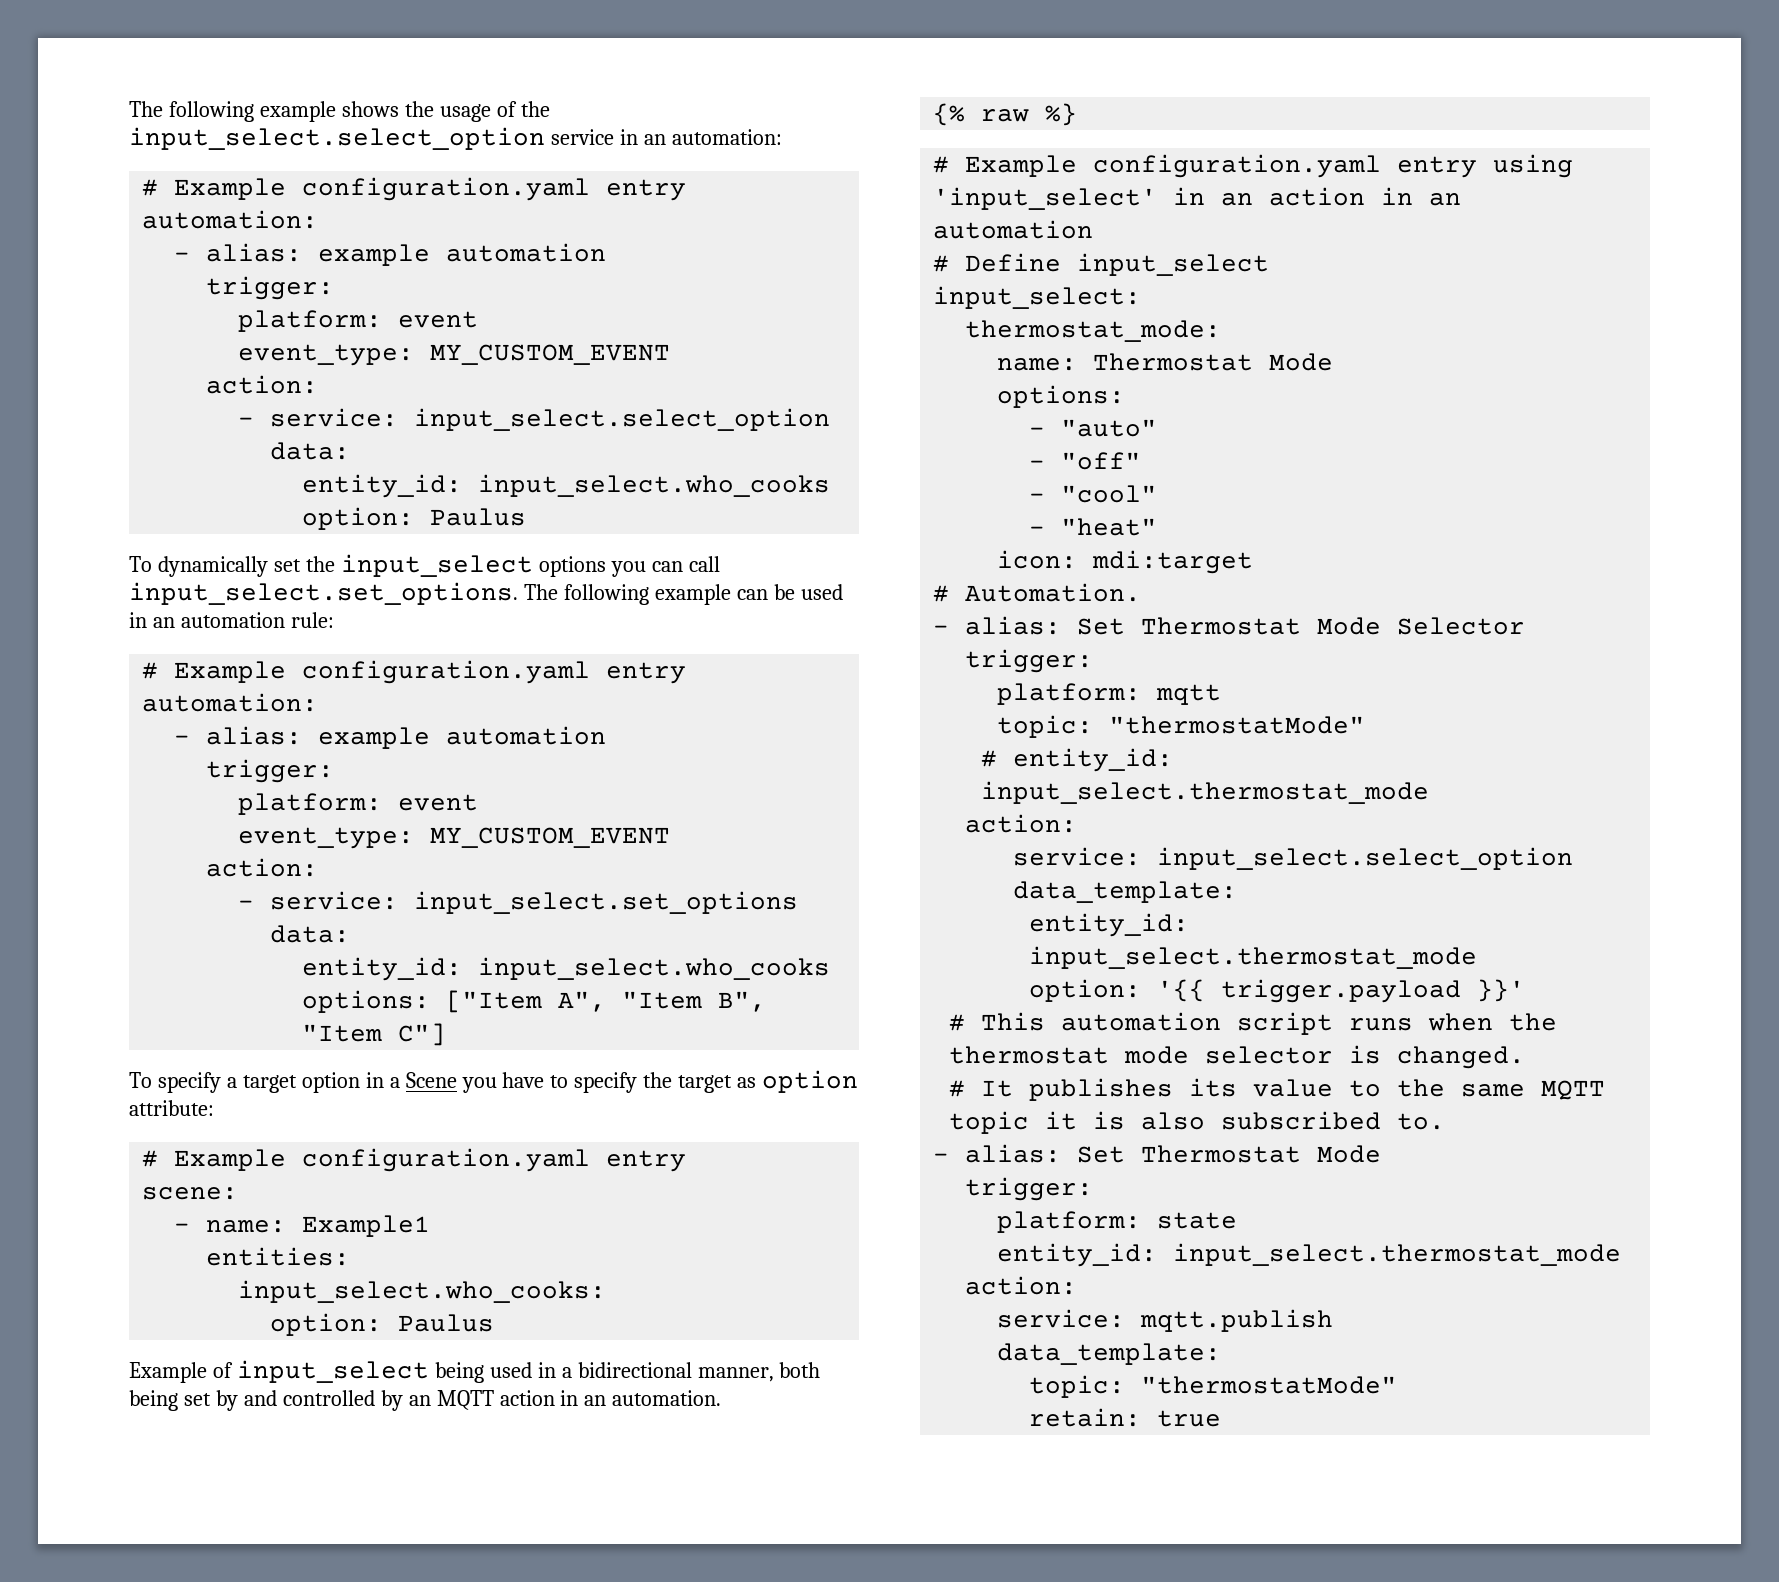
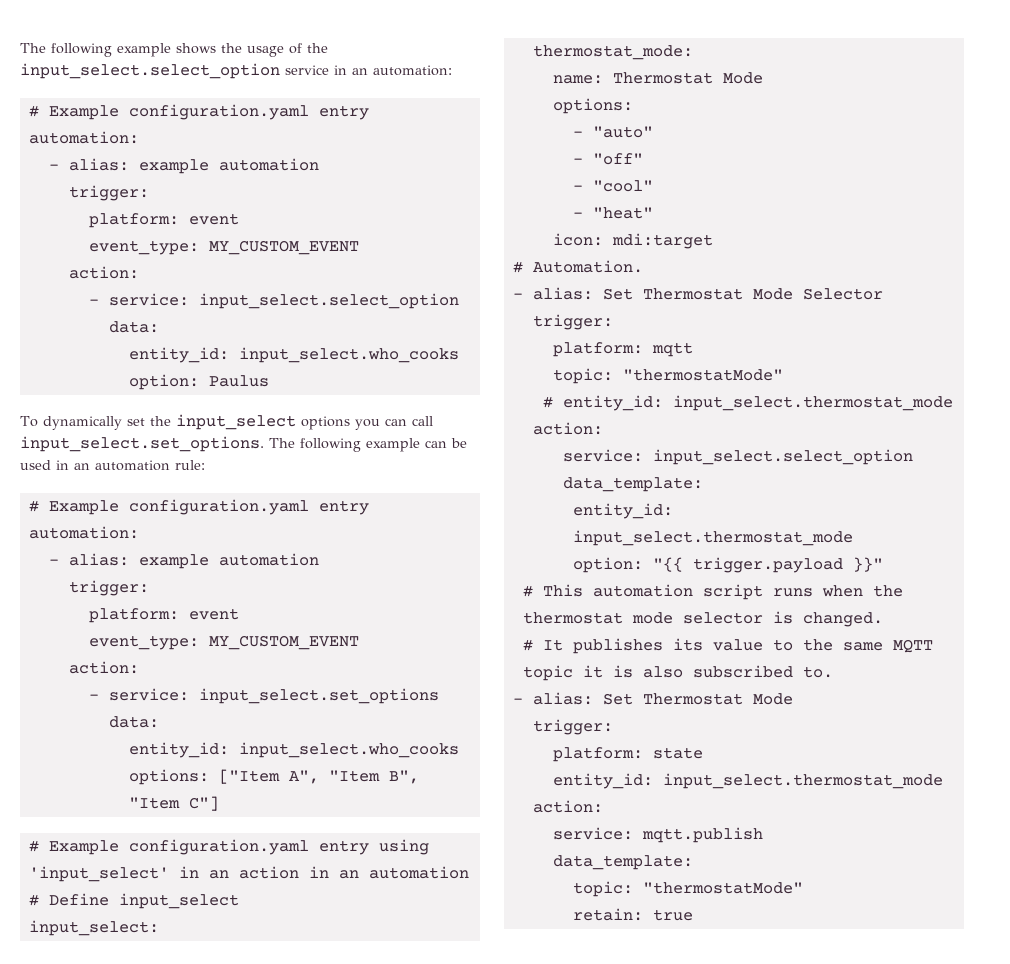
- To specify a target option in a Scene you have to specify the target as option attribute:
- # Example configuration.yaml entry
- scene:
- - name: Example1
- entities:
- input_select.who_cooks:
- option: Paulus
- Example of input_select being used in a bidirectional manner, both being set by and controlled by an MQTT action in an automation.
- {% raw %}
- option: '{{ trigger.payload }}'
+ option: "{{ trigger.payload }}"

